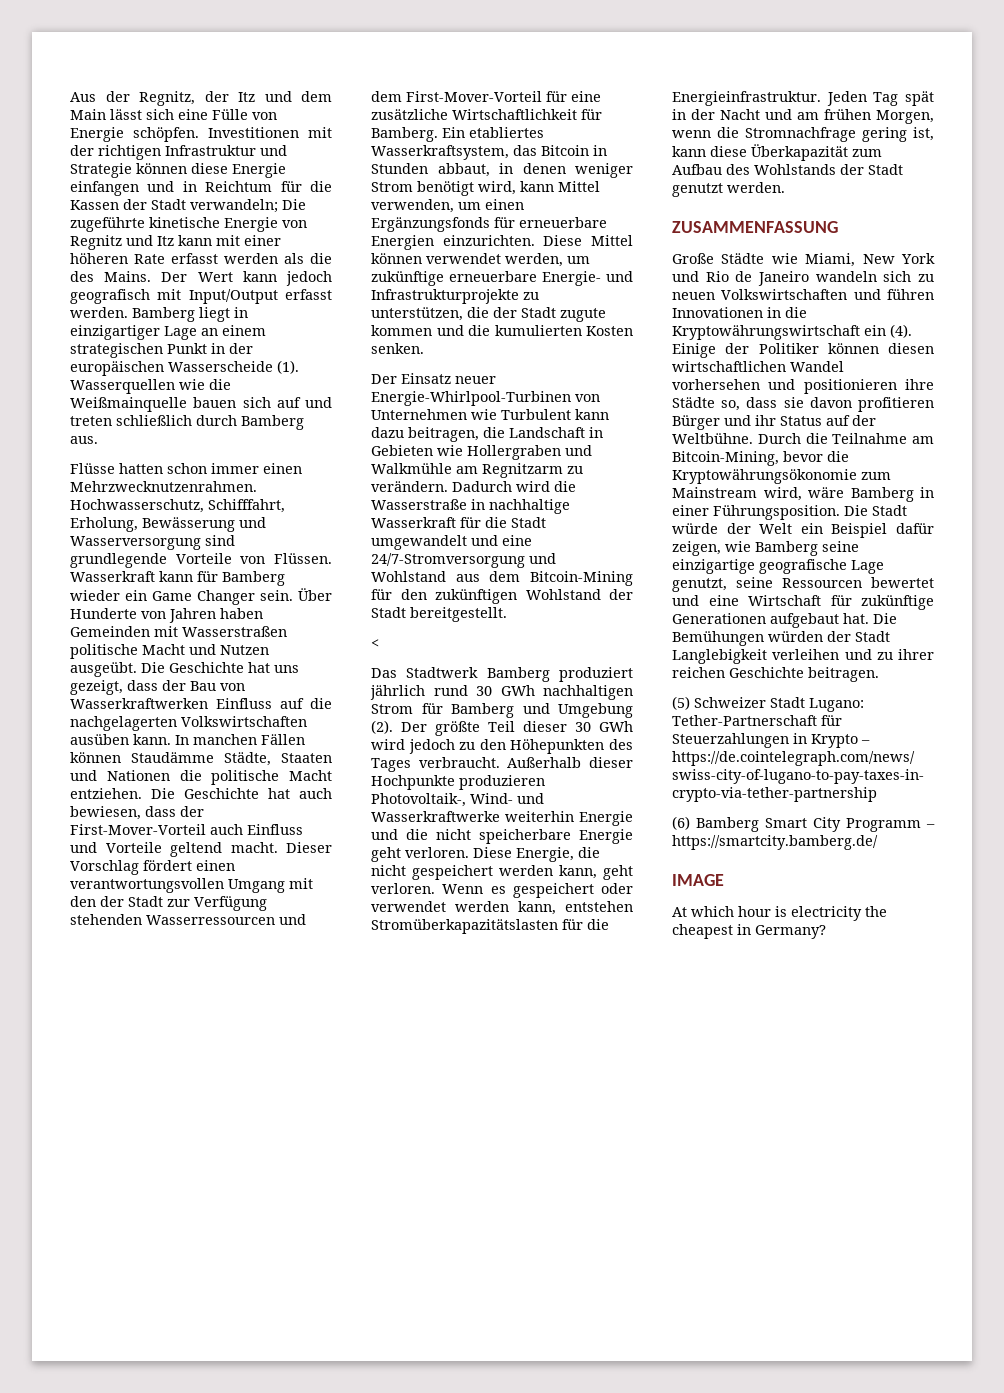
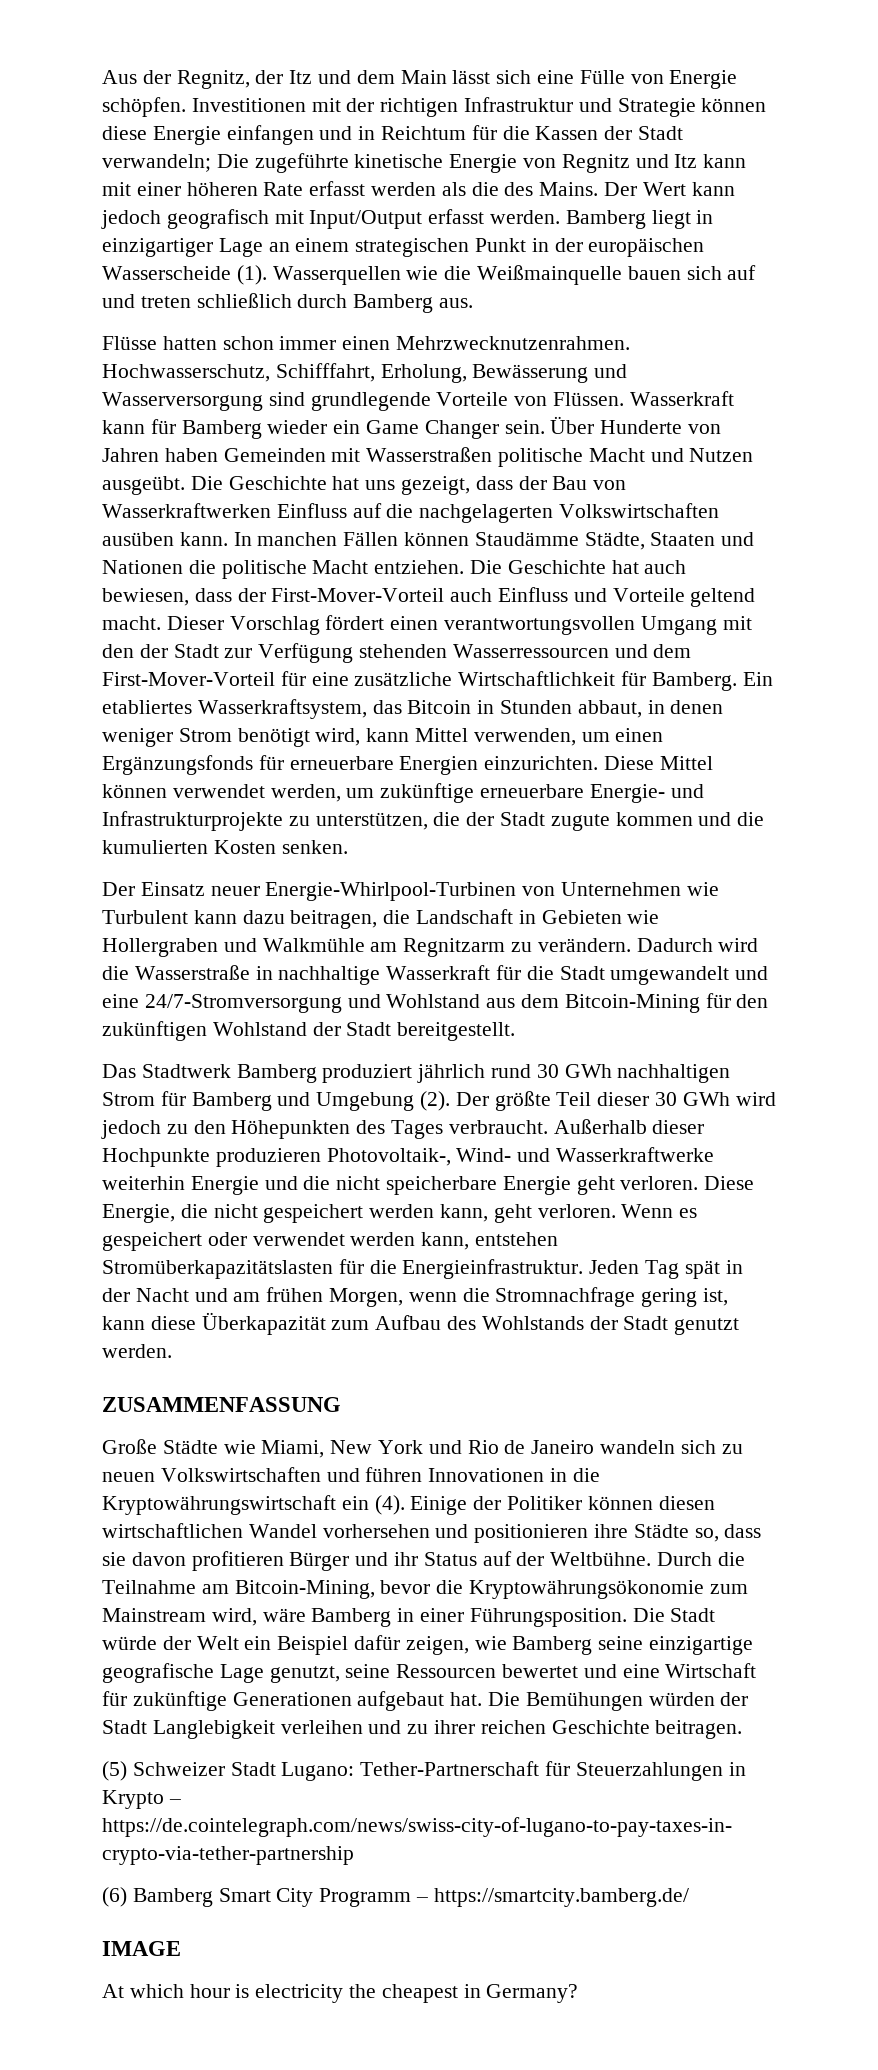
- <

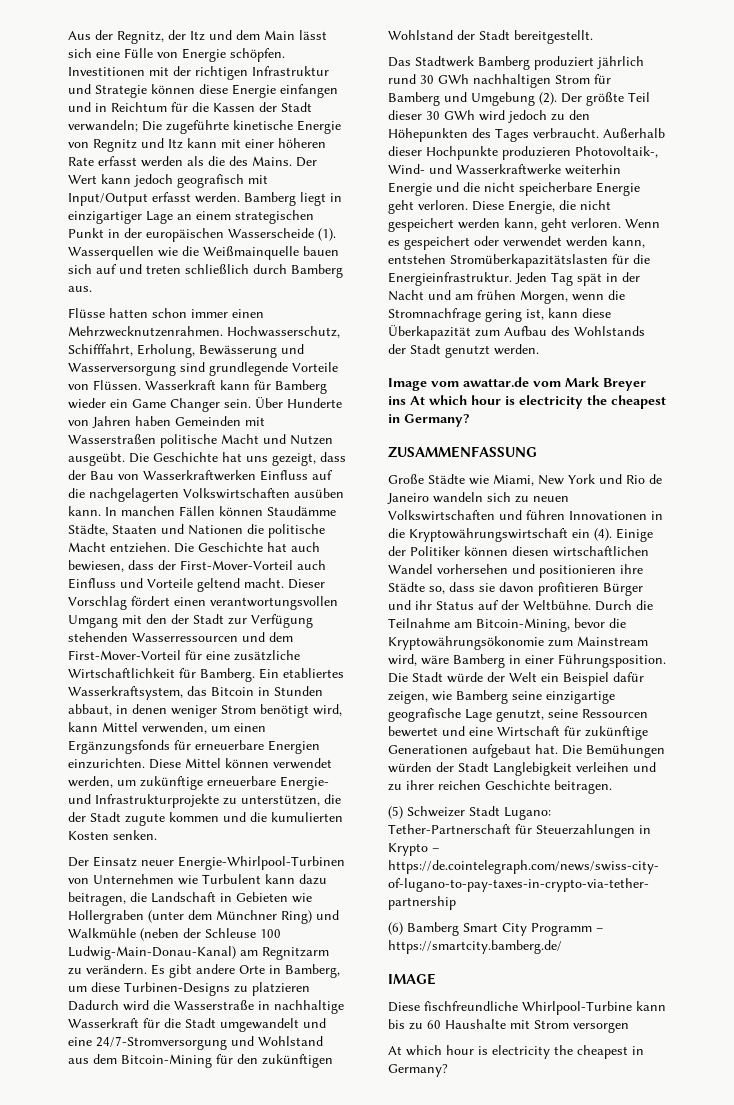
- Der Einsatz neuer Energie-Whirlpool-Turbinen von Unternehmen wie Turbulent kann dazu beitragen, die Landschaft in Gebieten wie Hollergraben und Walkmühle am Regnitzarm zu verändern. Dadurch wird die Wasserstraße in nachhaltige Wasserkraft für die Stadt umgewandelt und eine 24/7-Stromversorgung und Wohlstand aus dem Bitcoin-Mining für den zukünftigen Wohlstand der Stadt bereitgestellt.
+ Der Einsatz neuer Energie-Whirlpool-Turbinen von Unternehmen wie Turbulent kann dazu beitragen, die Landschaft in Gebieten wie Hollergraben (unter dem Münchner Ring) und Walkmühle (neben der Schleuse 100 Ludwig-Main-Donau-Kanal) am Regnitzarm zu verändern. Es gibt andere Orte in Bamberg, um diese Turbinen-Designs zu platzieren Dadurch wird die Wasserstraße in nachhaltige Wasserkraft für die Stadt umgewandelt und eine 24/7-Stromversorgung und Wohlstand aus dem Bitcoin-Mining für den zukünftigen Wohlstand der Stadt bereitgestellt.
+ Image vom awattar.de vom Mark Breyer ins At which hour is electricity the cheapest in Germany?
+ Diese fischfreundliche Whirlpool-Turbine kann bis zu 60 Haushalte mit Strom versorgen

